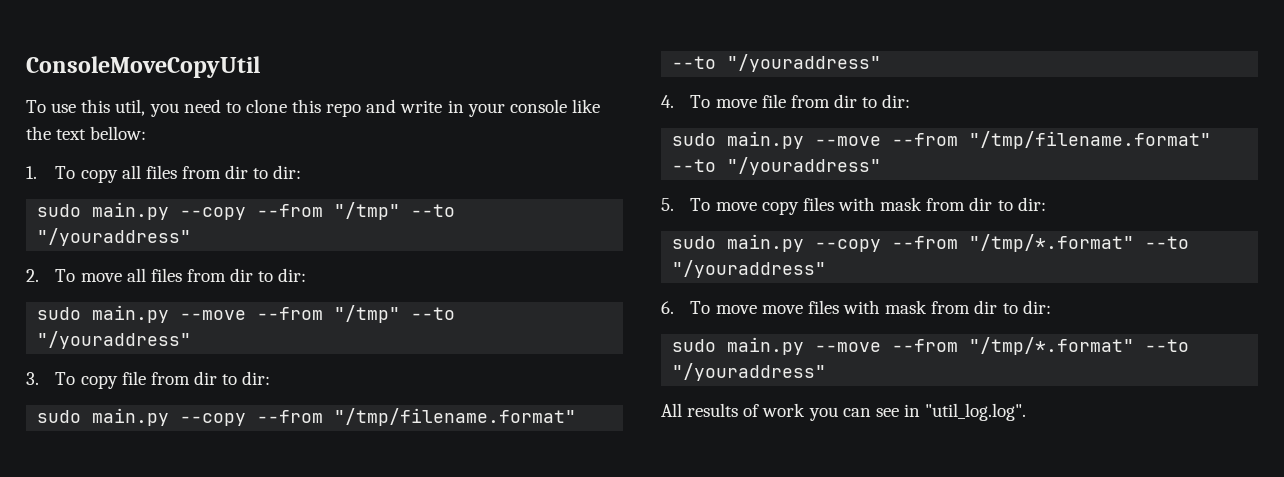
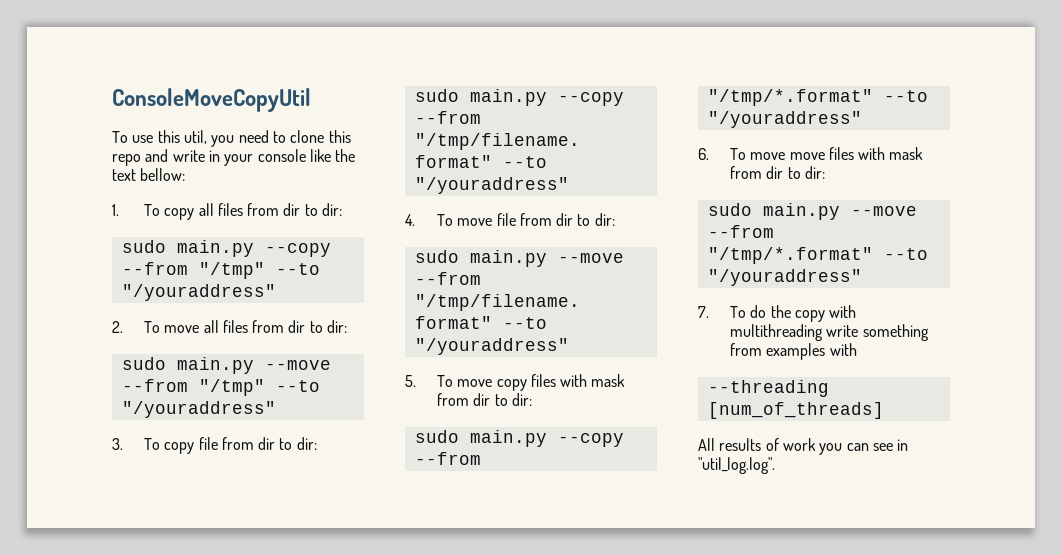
+ 7. To do the copy with multithreading write something from examples with
+ --threading [num_of_threads]

